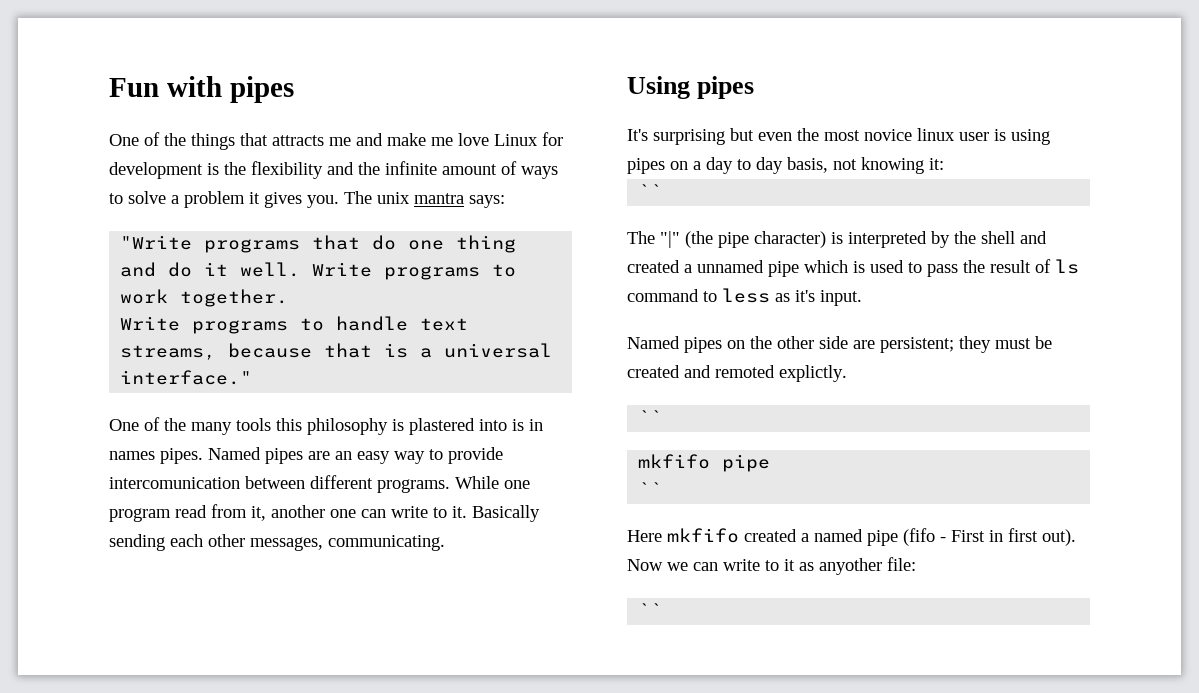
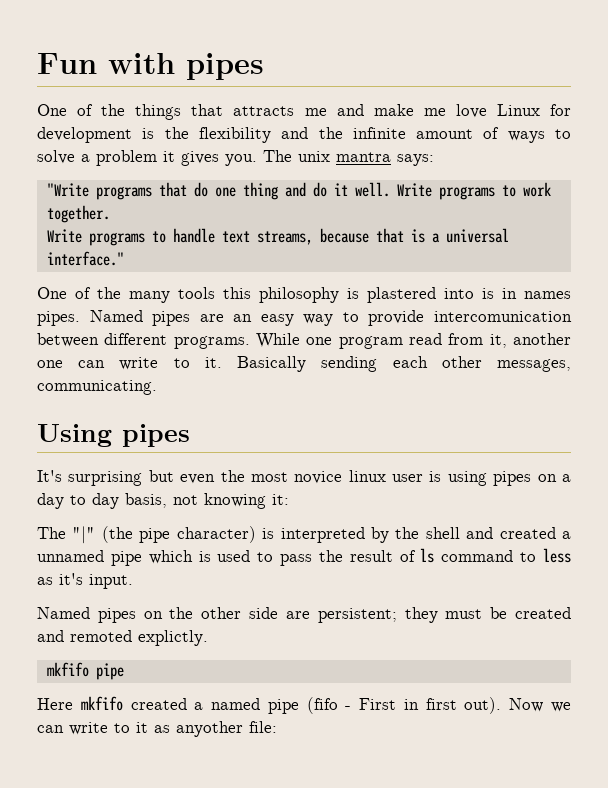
  It's surprising but even the most novice linux user is using pipes on a day to day basis, not knowing it:
- ``
  Named pipes on the other side are persistent; they must be created and remoted explictly.
- ``
  mkfifo pipe
- ``
  Now we can write to it as anyother file:
- ``

